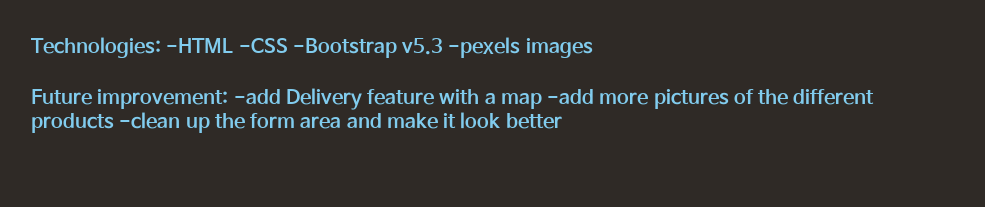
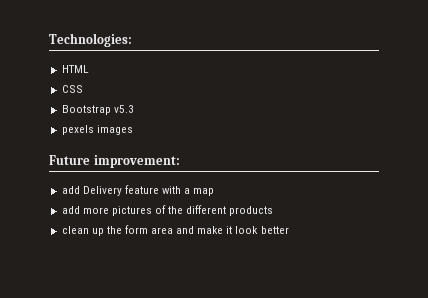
- Technologies: -HTML -CSS -Bootstrap v5.3 -pexels images
+ Technologies:
+ HTML
+ CSS
+ Bootstrap v5.3
+ pexels images
- Future improvement: -add Delivery feature with a map -add more pictures of the different products -clean up the form area and make it look better
+ Future improvement:
+ add Delivery feature with a map
+ add more pictures of the different products
+ clean up the form area and make it look better

